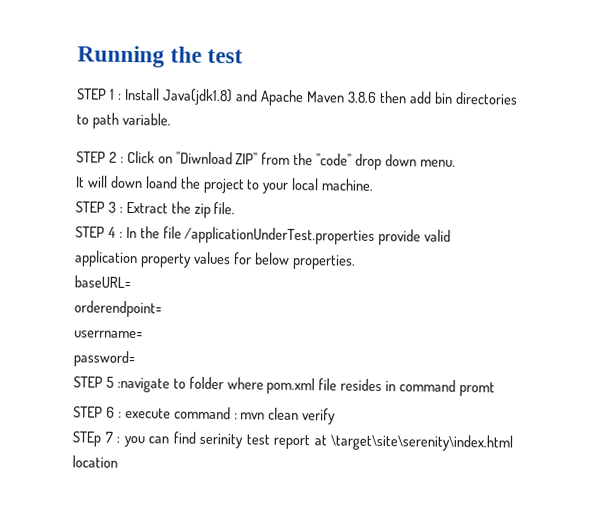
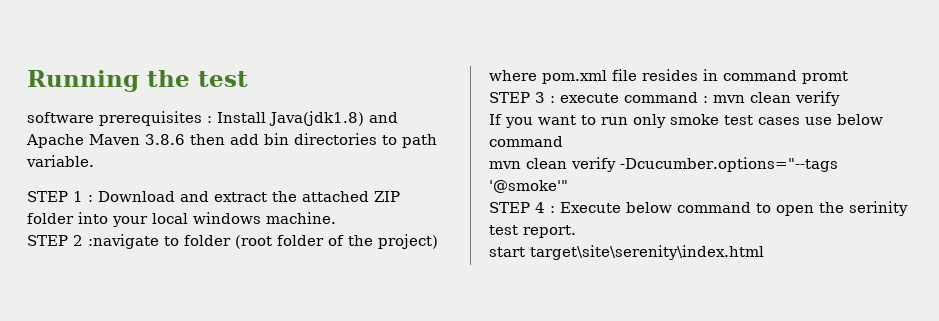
- STEP 1 : Install Java(jdk1.8) and Apache Maven 3.8.6 then add bin directories to path variable.
+ software prerequisites : Install Java(jdk1.8) and Apache Maven 3.8.6 then add bin directories to path variable.
- STEP 2 : Click on "Diwnload ZIP" from the "code" drop down menu.
- It will down loand the project to your local machine.
+ STEP 1 : Download and extract the attached ZIP folder into your local windows machine.
- STEP 3 : Extract the zip file.
- STEP 4 : In the file /applicationUnderTest.properties provide valid application property values for below properties.
- baseURL=
- orderendpoint=
- userrname=
- password=
- STEP 5 :navigate to folder where pom.xml file resides in command promt
+ STEP 2 :navigate to folder (root folder of the project) where pom.xml file resides in command promt
- STEP 6 : execute command : mvn clean verify
+ STEP 3 : execute command : mvn clean verify
- STEp 7 : you can find serinity test report at \target\site\serenity\index.html location
+ If you want to run only smoke test cases use below command
+ mvn clean verify -Dcucumber.options="--tags '@smoke'"
+ STEP 4 : Execute below command to open the serinity test report.
+ start target\site\serenity\index.html

